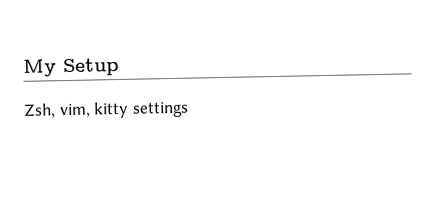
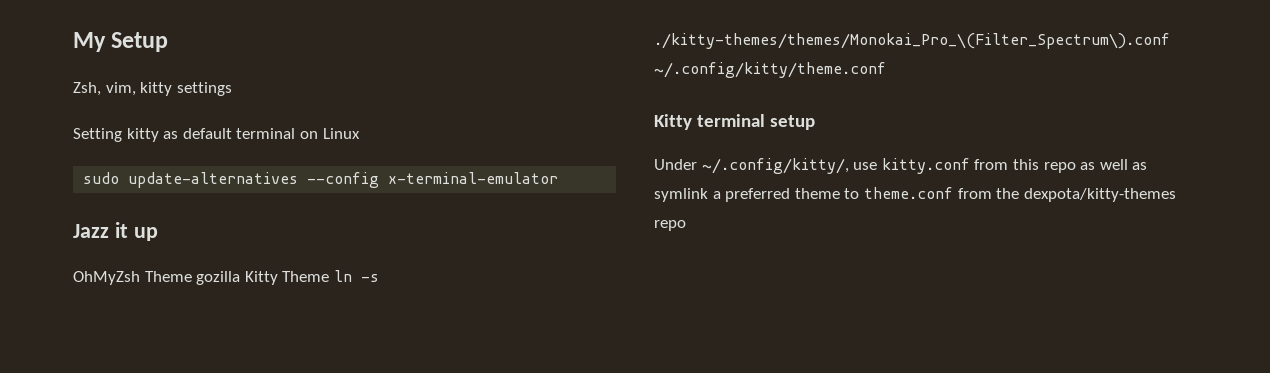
+ Setting kitty as default terminal on Linux
+ sudo update-alternatives --config x-terminal-emulator
+ Jazz it up
+ OhMyZsh Theme gozilla Kitty Theme ln -s ./kitty-themes/themes/Monokai_Pro_\(Filter_Spectrum\).conf ~/.config/kitty/theme.conf
+ Kitty terminal setup
+ Under ~/.config/kitty/, use kitty.conf from this repo as well as symlink a preferred theme to theme.conf from the dexpota/kitty-themes repo

